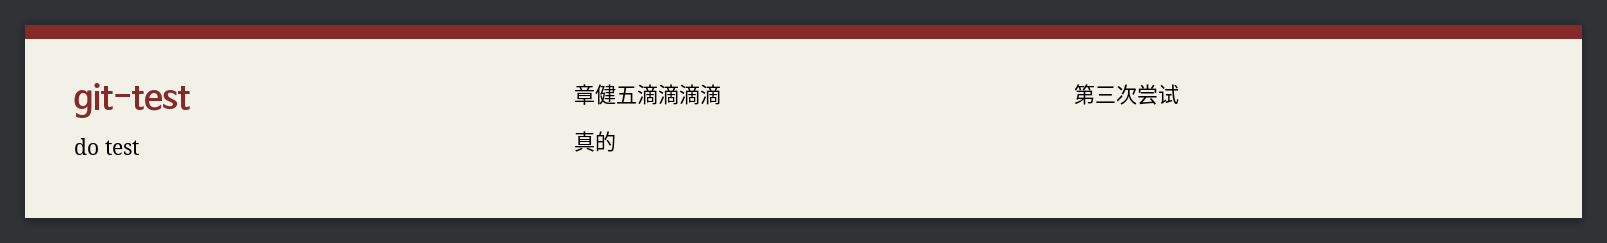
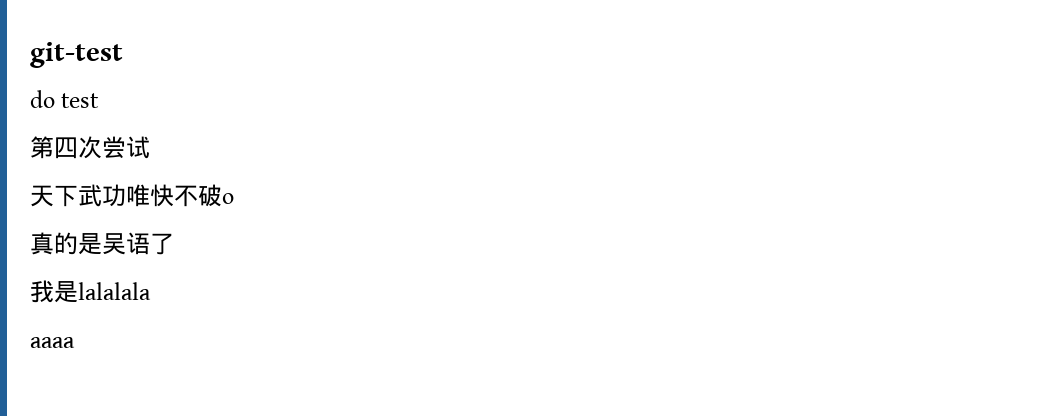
- 章健五滴滴滴滴
- 真的
- 第三次尝试
+ 第四次尝试
+ 天下武功唯快不破o
+ 真的是吴语了
+ 我是lalalala
+ aaaa

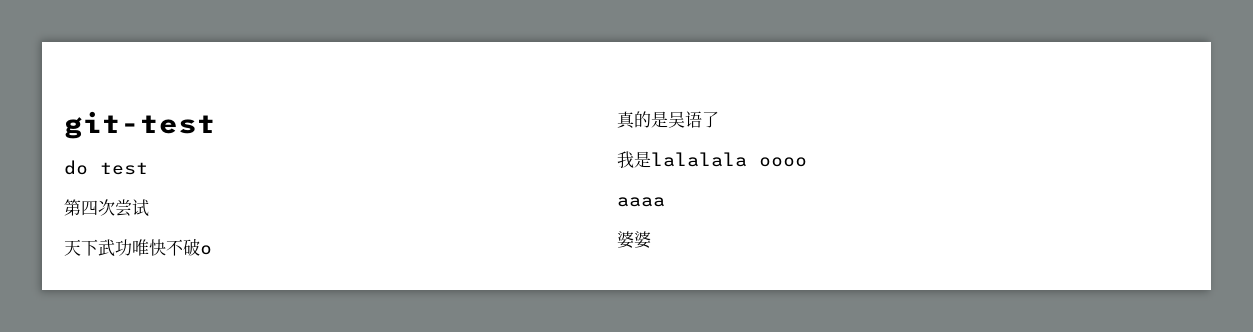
- 我是lalalala
+ 我是lalalala oooo
+ 婆婆

